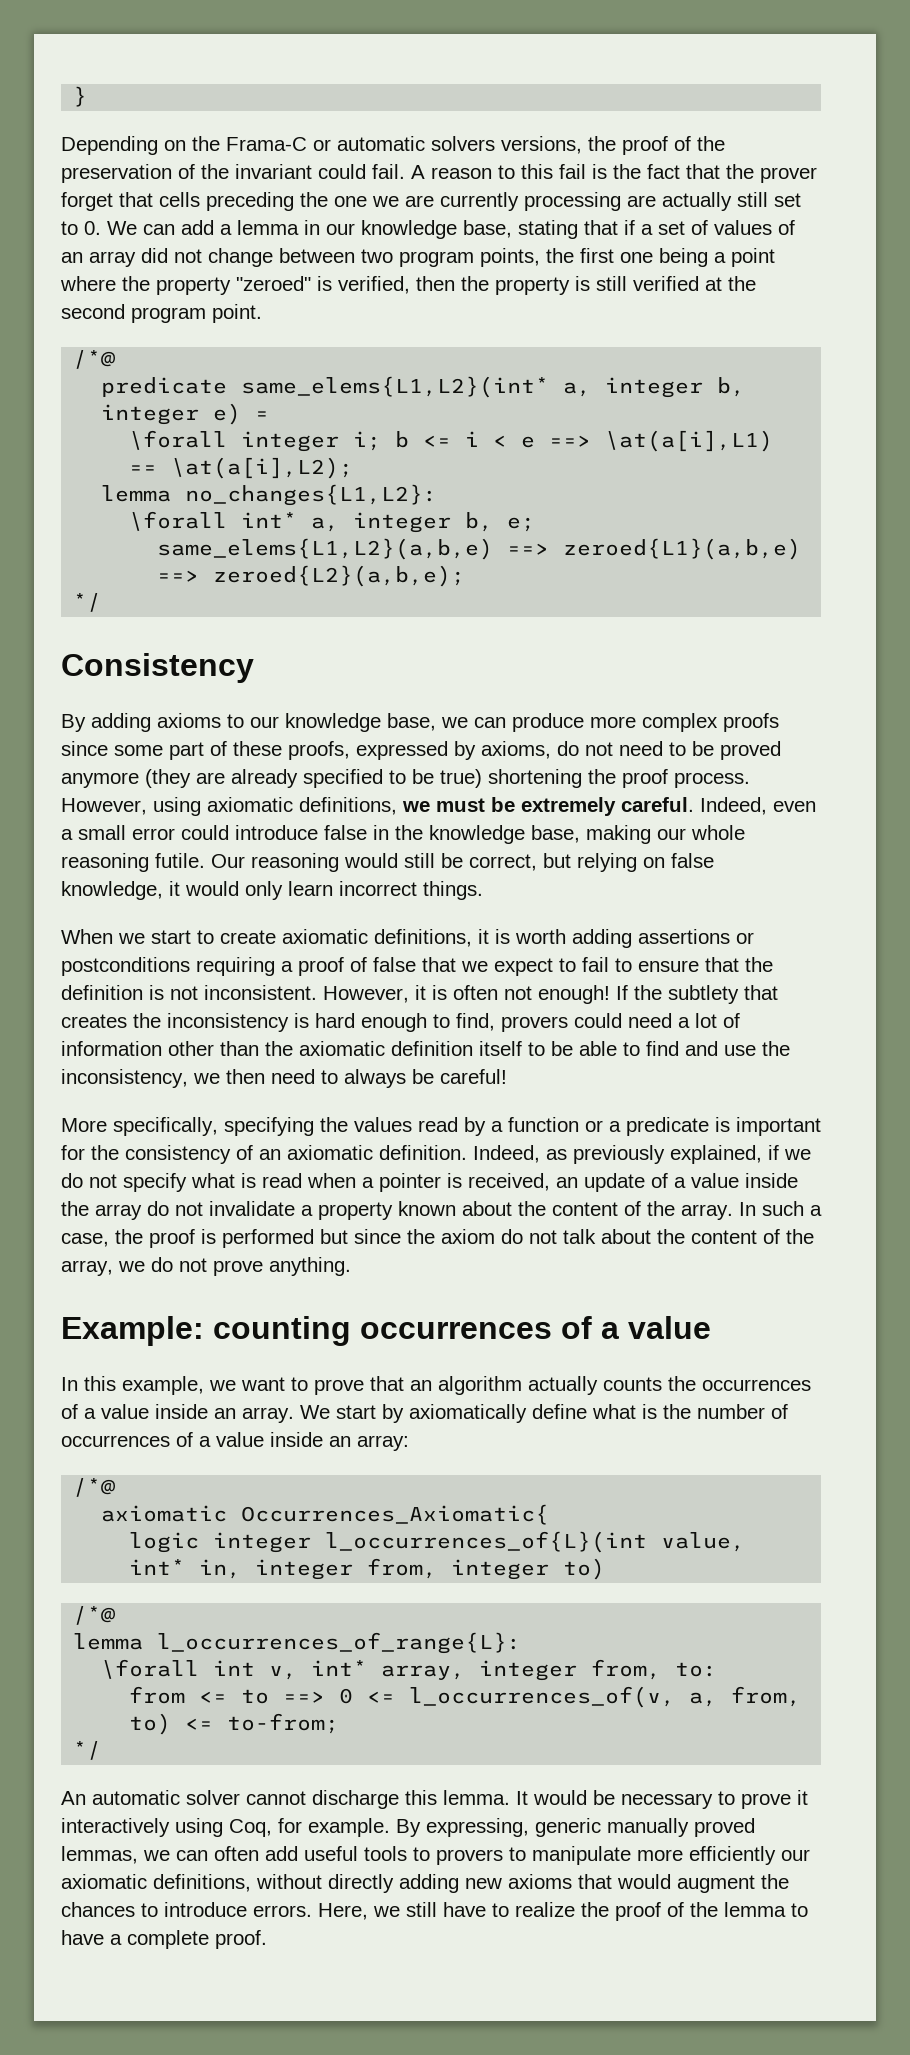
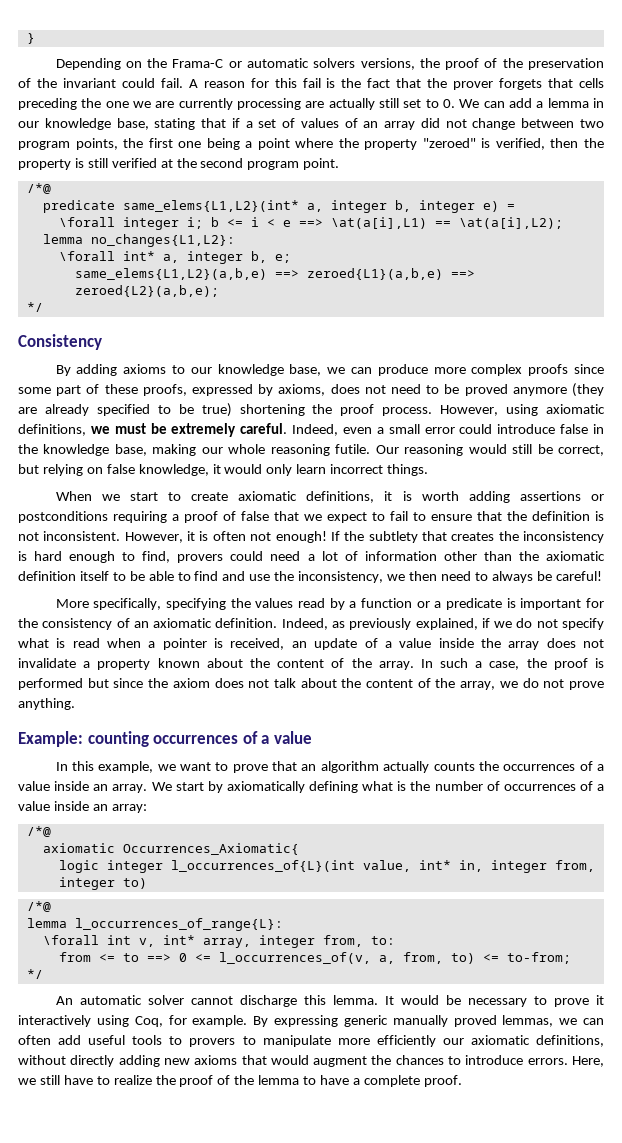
- A reason to this fail is the fact that the prover forget that cells preceding the one we are currently processing are actually still set to 0. We can add a lemma in our knowledge base, stating that if a set of values of an array did not change between two program points, the first one being a point where the property "zeroed" is verified, then the property is still verified at the second program point.
+ A reason for this fail is the fact that the prover forgets that cells preceding the one we are currently processing are actually still set to 0. We can add a lemma in our knowledge base, stating that if a set of values of an array did not change between two program points, the first one being a point where the property "zeroed" is verified, then the property is still verified at the second program point.
- By adding axioms to our knowledge base, we can produce more complex proofs since some part of these proofs, expressed by axioms, do not need to be proved anymore (they are already specified to be true) shortening the proof process.
+ By adding axioms to our knowledge base, we can produce more complex proofs since some part of these proofs, expressed by axioms, does not need to be proved anymore (they are already specified to be true) shortening the proof process.
- Indeed, as previously explained, if we do not specify what is read when a pointer is received, an update of a value inside the array do not invalidate a property known about the content of the array.
+ Indeed, as previously explained, if we do not specify what is read when a pointer is received, an update of a value inside the array does not invalidate a property known about the content of the array.
- In such a case, the proof is performed but since the axiom do not talk about the content of the array, we do not prove anything.
+ In such a case, the proof is performed but since the axiom does not talk about the content of the array, we do not prove anything.
- We start by axiomatically define what is the number of occurrences of a value inside an array:
+ We start by axiomatically defining what is the number of occurrences of a value inside an array:
- By expressing, generic manually proved lemmas, we can often add useful tools to provers to manipulate more efficiently our axiomatic definitions, without directly adding new axioms that would augment the chances to introduce errors.
+ By expressing generic manually proved lemmas, we can often add useful tools to provers to manipulate more efficiently our axiomatic definitions, without directly adding new axioms that would augment the chances to introduce errors.

